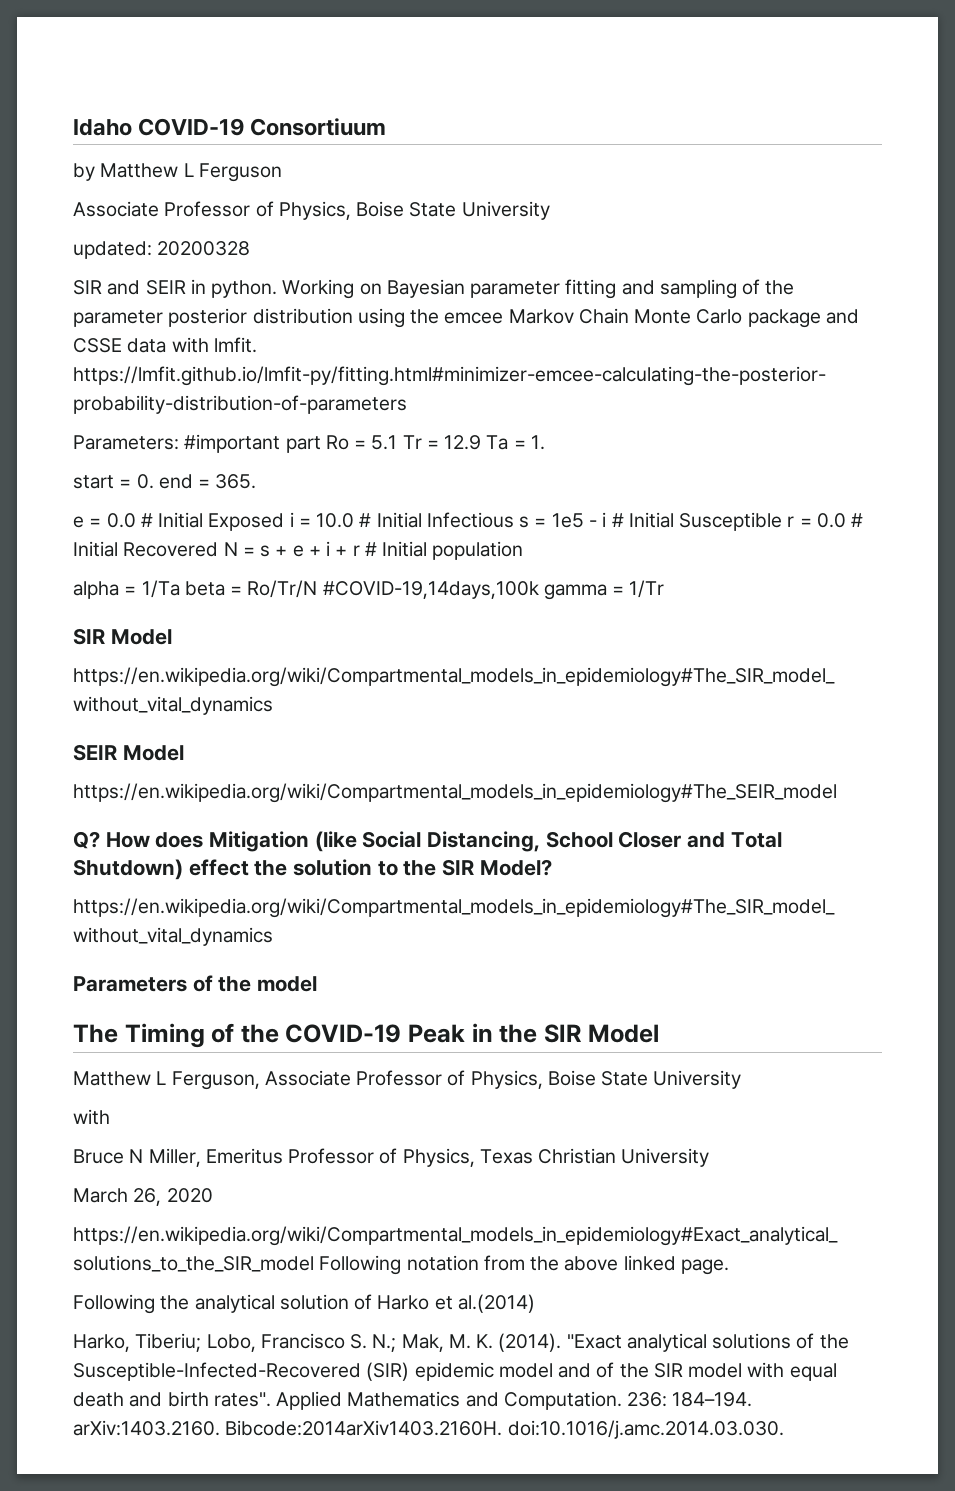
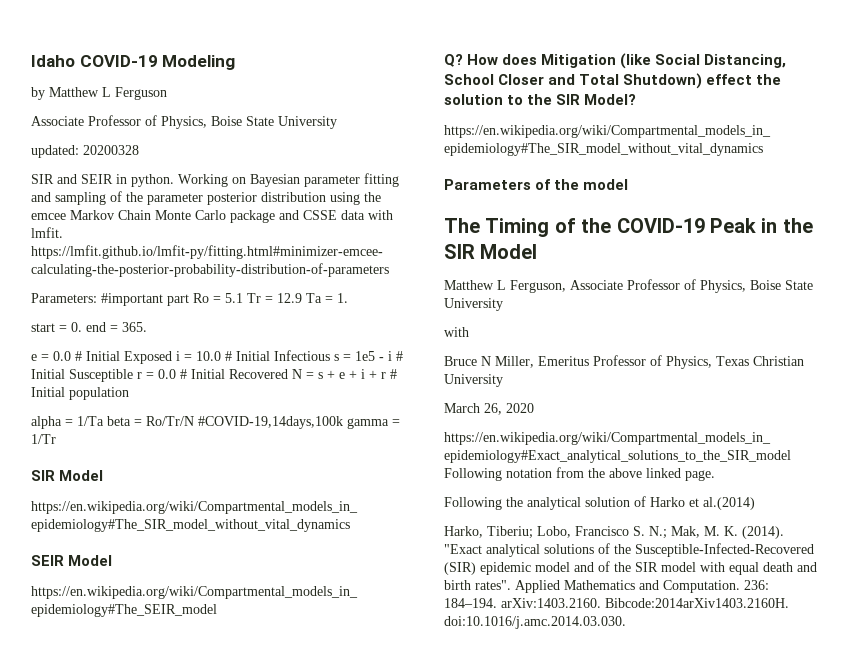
- Idaho COVID-19 Consortiuum
+ Idaho COVID-19 Modeling

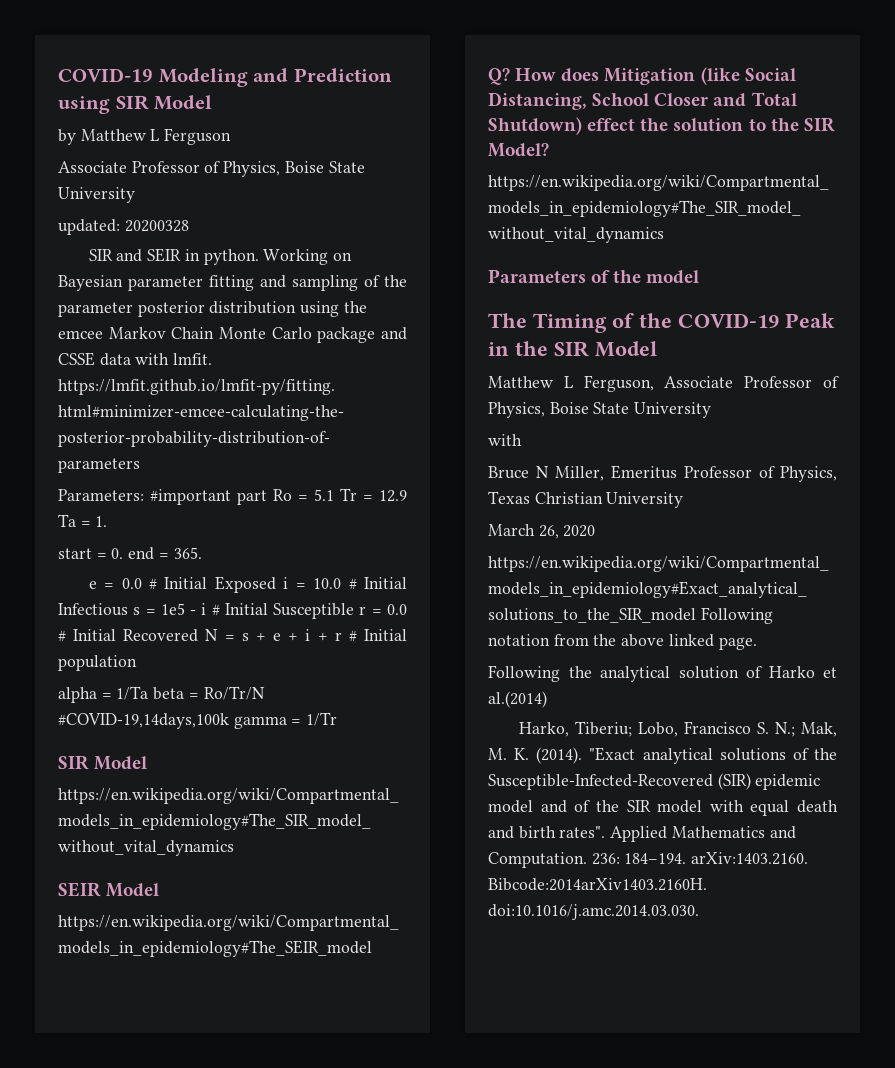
- Idaho COVID-19 Modeling
+ COVID-19 Modeling and Prediction using SIR Model

